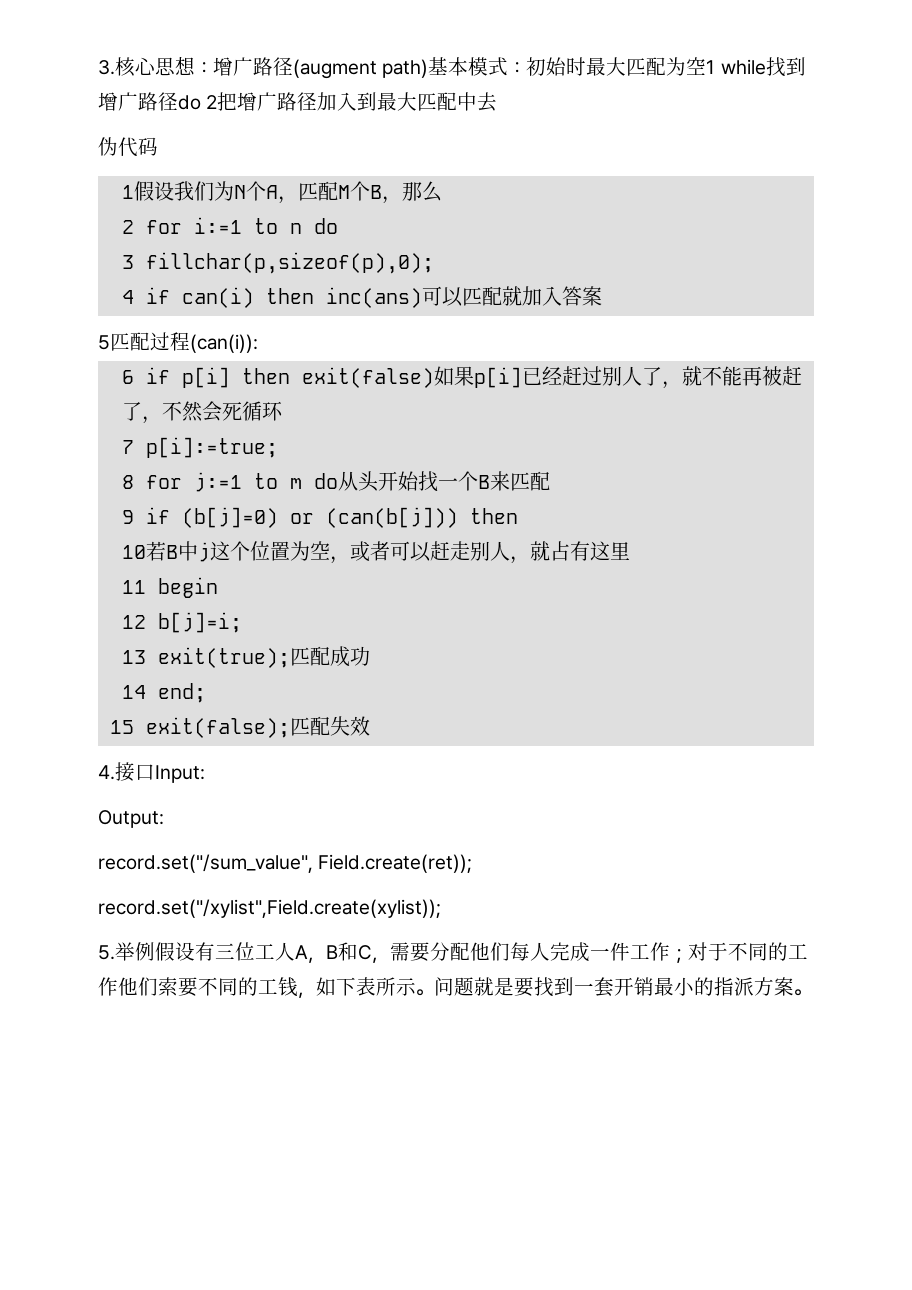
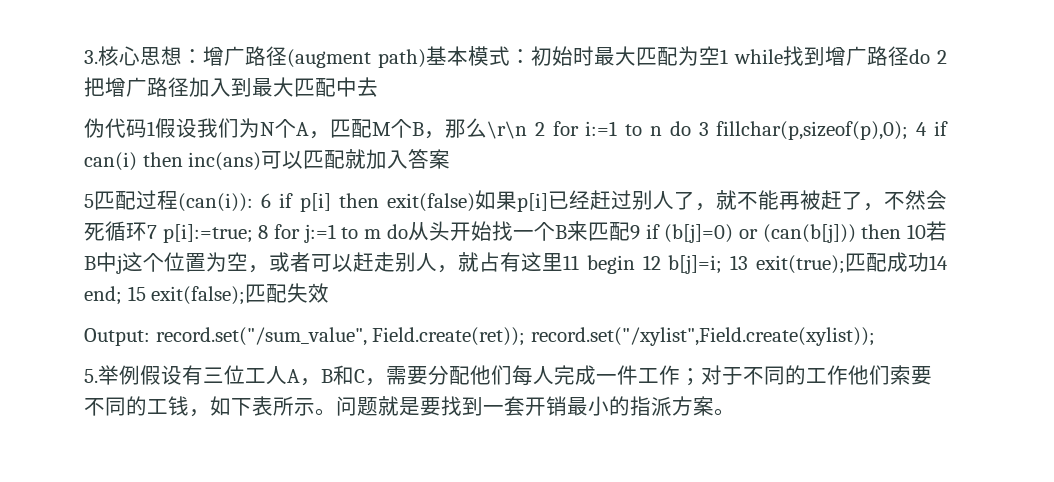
- 伪代码
- 1假设我们为N个A，匹配M个B，那么
- 2 for i:=1 to n do
- 3 fillchar(p,sizeof(p),0);
- 4 if can(i) then inc(ans)可以匹配就加入答案
+ 伪代码1假设我们为N个A，匹配M个B，那么\r\n 2 for i:=1 to n do 3 fillchar(p,sizeof(p),0); 4 if can(i) then inc(ans)可以匹配就加入答案
- 5匹配过程(can(i)):
- 6 if p[i] then exit(false)如果p[i]已经赶过别人了，就不能再被赶了，不然会死循环
- 7 p[i]:=true;
- 8 for j:=1 to m do从头开始找一个B来匹配
- 9 if (b[j]=0) or (can(b[j])) then
- 10若B中j这个位置为空，或者可以赶走别人，就占有这里
- 11 begin
- 12 b[j]=i;
- 13 exit(true);
+ 5匹配过程(can(i)): 6 if p[i] then exit(false)如果p[i]已经赶过别人了，就不能再被赶了，不然会死循环7 p[i]:=true; 8 for j:=1 to m do从头开始找一个B来匹配9 if (b[j]=0) or (can(b[j])) then 10若B中j这个位置为空，或者可以赶走别人，就占有这里11 begin 12 b[j]=i; 13 exit(true);
- 匹配成功
- 14 end;
- 15 exit(false);
+ 匹配成功14 end; 15 exit(false);
- 4.接口Input:
- Output:
- record.set("/sum_value", Field.create(ret));
- record.set("/xylist",Field.create(xylist));
+ Output: record.set("/sum_value", Field.create(ret)); record.set("/xylist",Field.create(xylist));

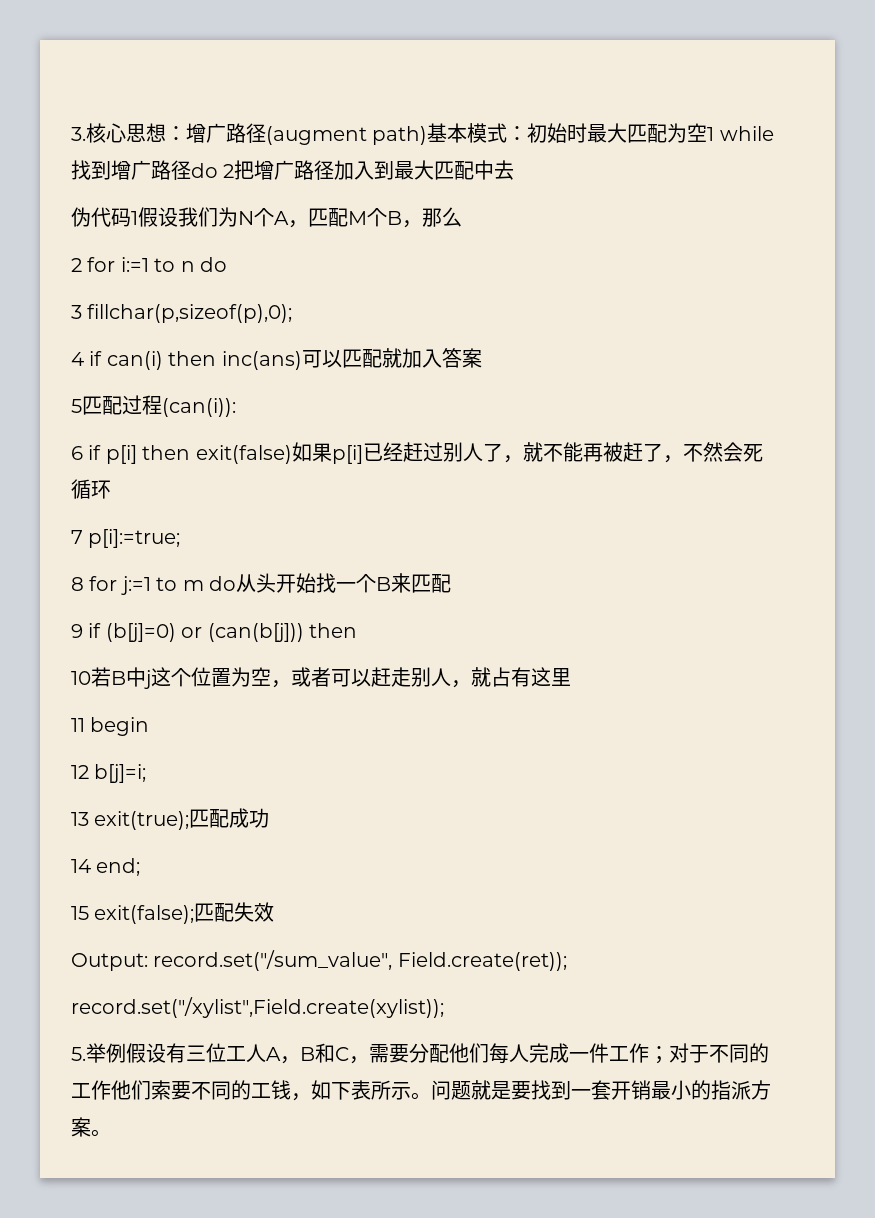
- 伪代码1假设我们为N个A，匹配M个B，那么\r\n 2 for i:=1 to n do 3 fillchar(p,sizeof(p),0); 4 if can(i) then inc(ans)可以匹配就加入答案
+ 伪代码1假设我们为N个A，匹配M个B，那么
+ 2 for i:=1 to n do
+ 3 fillchar(p,sizeof(p),0);
+ 4 if can(i) then inc(ans)可以匹配就加入答案
- 5匹配过程(can(i)): 6 if p[i] then exit(false)如果p[i]已经赶过别人了，就不能再被赶了，不然会死循环7 p[i]:=true; 8 for j:=1 to m do从头开始找一个B来匹配9 if (b[j]=0) or (can(b[j])) then 10若B中j这个位置为空，或者可以赶走别人，就占有这里11 begin 12 b[j]=i; 13 exit(true);
+ 5匹配过程(can(i)):
+ 6 if p[i] then exit(false)如果p[i]已经赶过别人了，就不能再被赶了，不然会死循环
+ 7 p[i]:=true;
+ 8 for j:=1 to m do从头开始找一个B来匹配
+ 9 if (b[j]=0) or (can(b[j])) then
+ 10若B中j这个位置为空，或者可以赶走别人，就占有这里
+ 11 begin
+ 12 b[j]=i;
+ 13 exit(true);
- 匹配成功14 end; 15 exit(false);
+ 匹配成功
+ 14 end;
+ 15 exit(false);
- Output: record.set("/sum_value", Field.create(ret)); record.set("/xylist",Field.create(xylist));
+ Output: record.set("/sum_value", Field.create(ret));
+ record.set("/xylist",Field.create(xylist));

